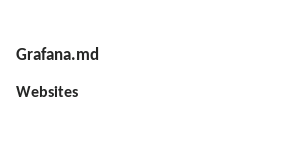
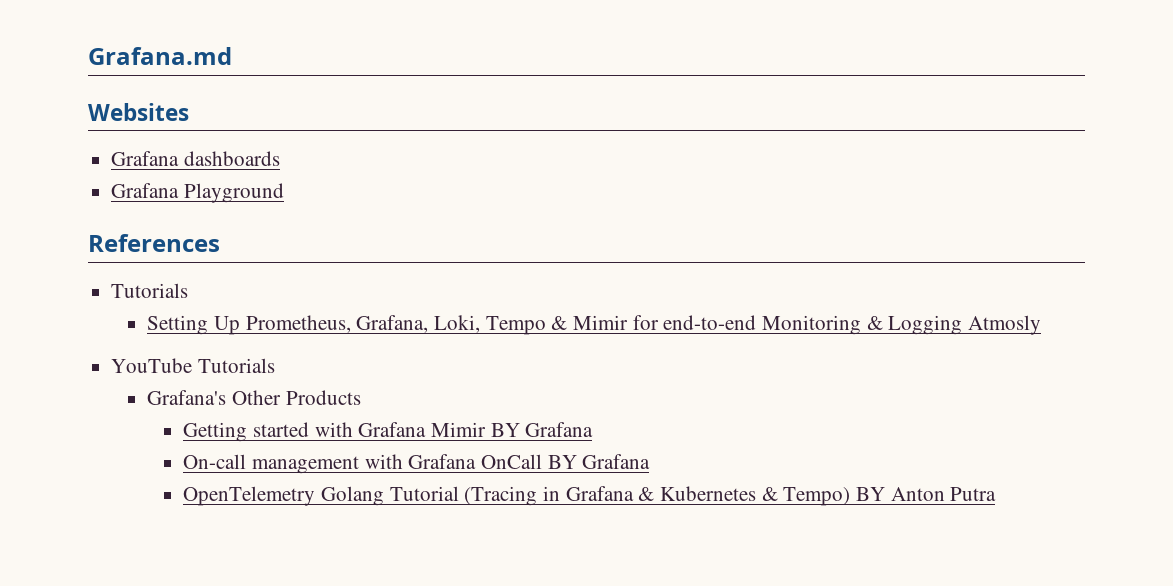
+ Grafana dashboards
+ Grafana Playground
+ References
+ Tutorials
+ Setting Up Prometheus, Grafana, Loki, Tempo & Mimir for end-to-end Monitoring & Logging Atmosly
+ YouTube Tutorials
+ Grafana's Other Products
+ Getting started with Grafana Mimir BY Grafana
+ On-call management with Grafana OnCall BY Grafana
+ OpenTelemetry Golang Tutorial (Tracing in Grafana & Kubernetes & Tempo) BY Anton Putra

